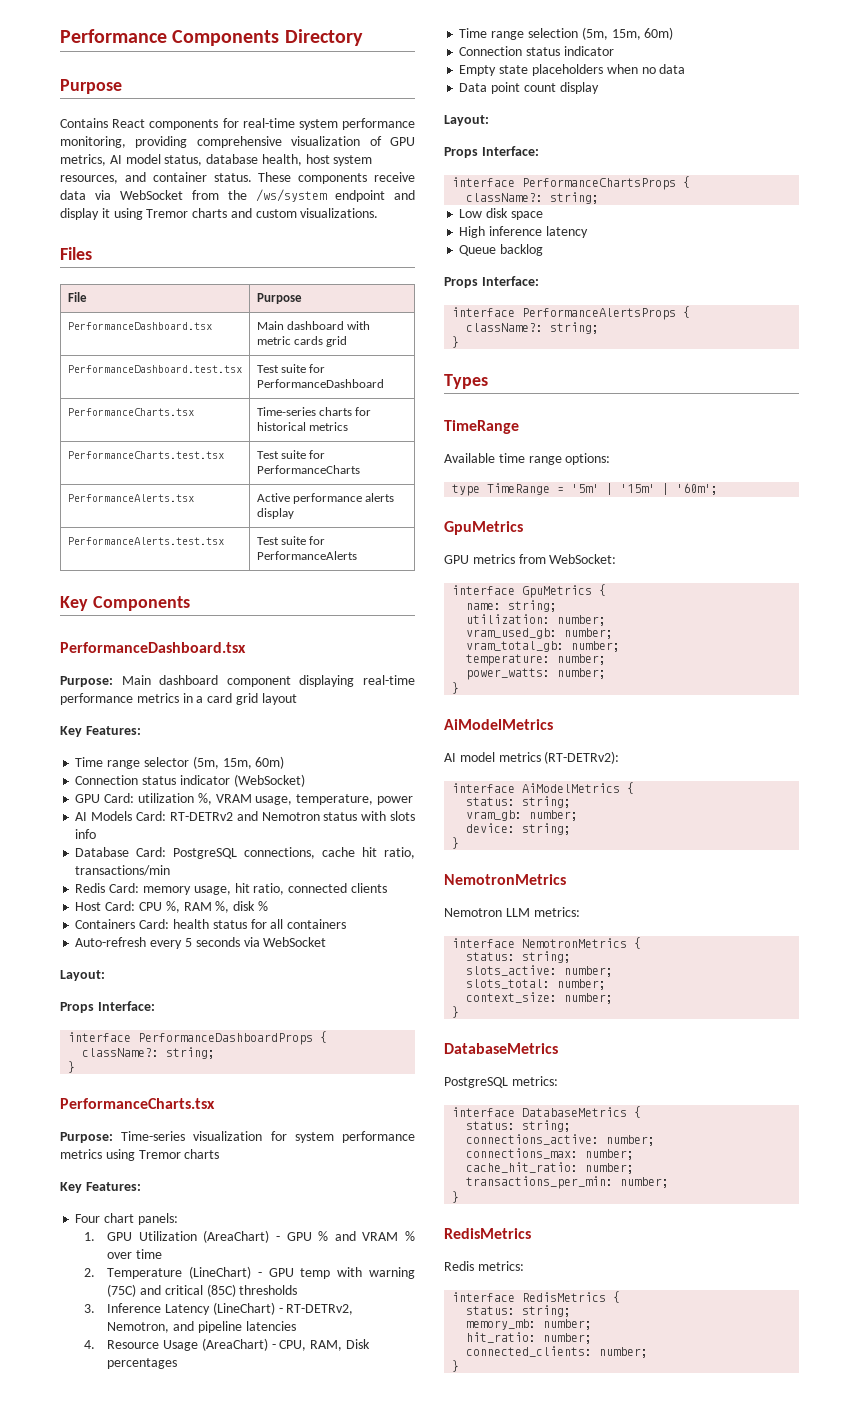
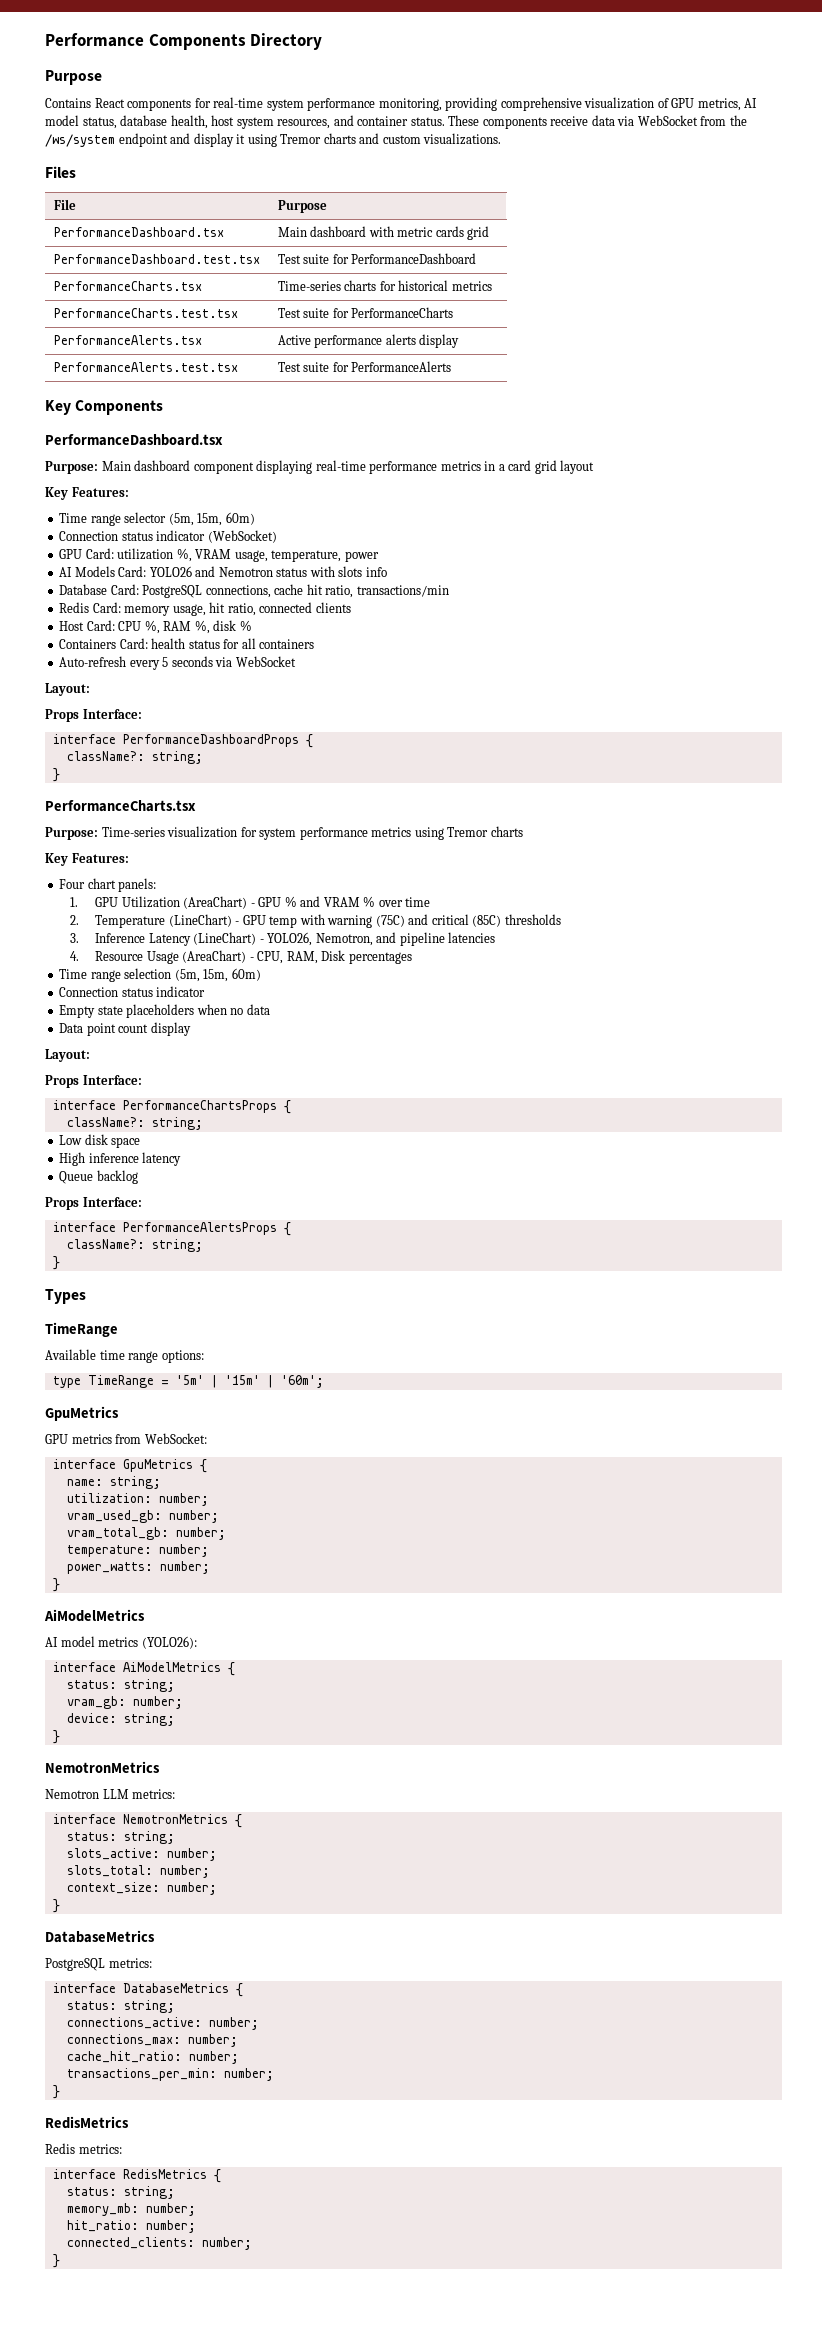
- AI Models Card: RT-DETRv2 and Nemotron status with slots info
+ AI Models Card: YOLO26 and Nemotron status with slots info
- 3. Inference Latency (LineChart) - RT-DETRv2, Nemotron, and pipeline latencies
+ 3. Inference Latency (LineChart) - YOLO26, Nemotron, and pipeline latencies
- AI model metrics (RT-DETRv2):
+ AI model metrics (YOLO26):

